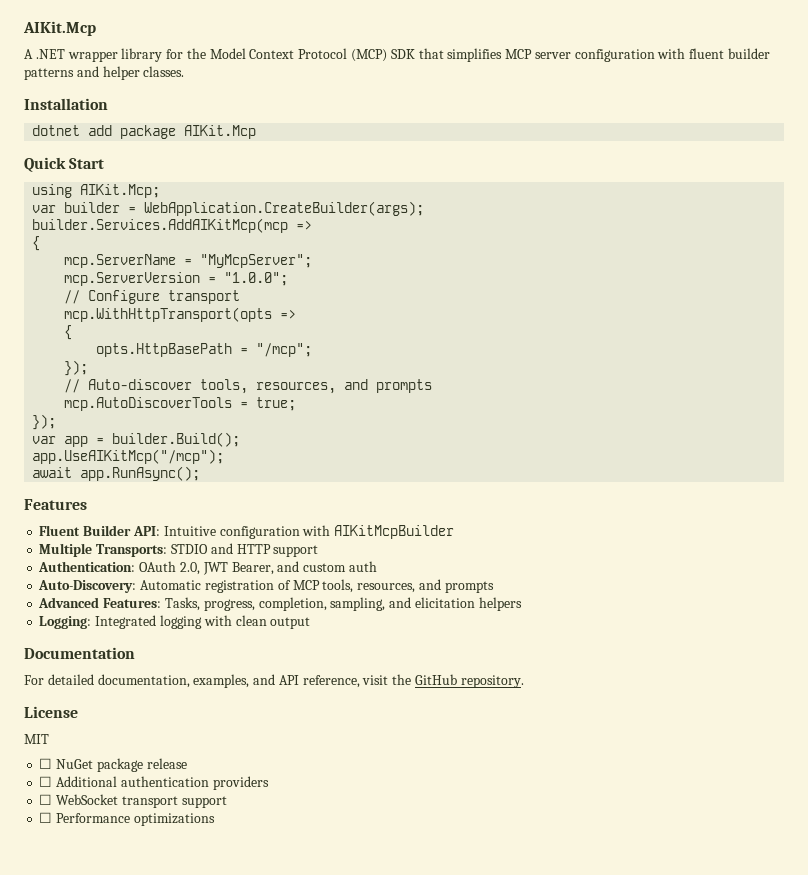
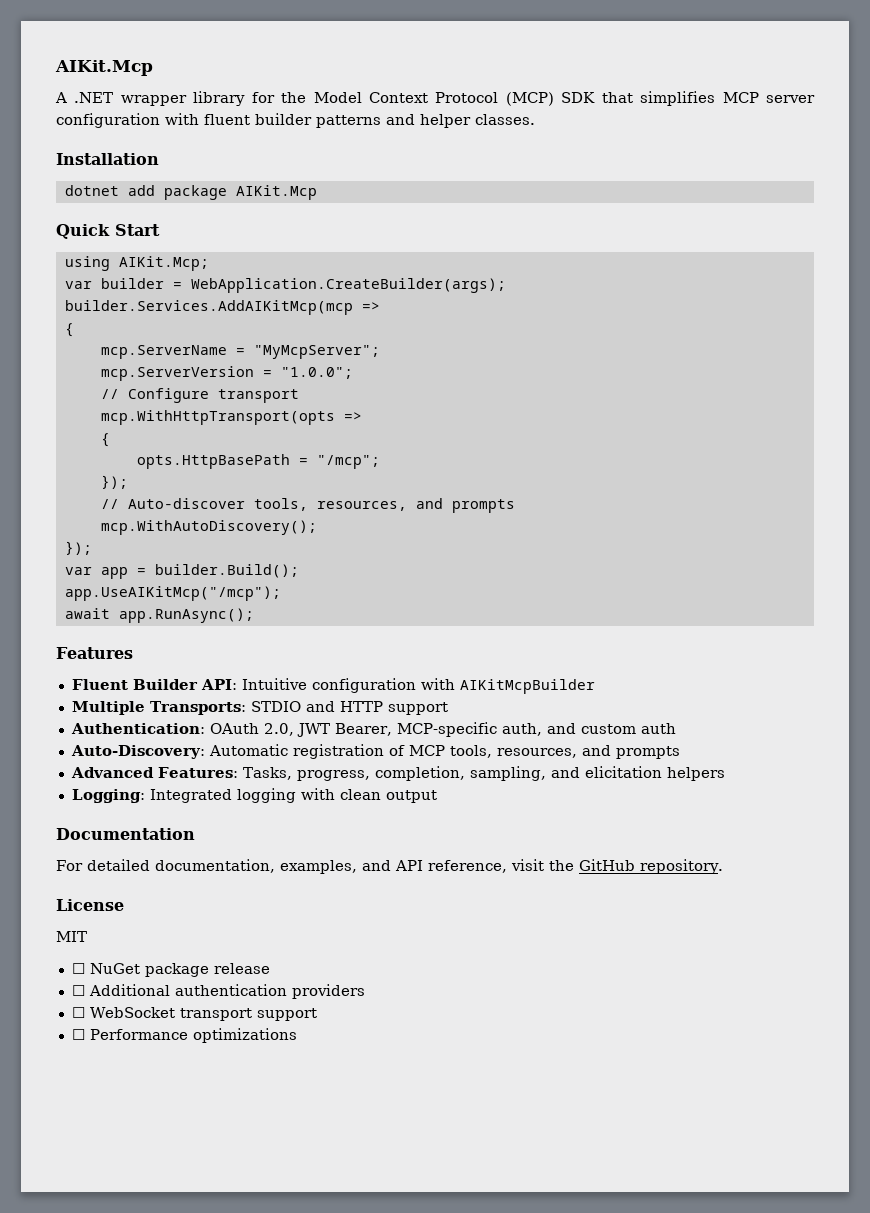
- mcp.AutoDiscoverTools = true;
+ mcp.WithAutoDiscovery();
- Authentication: OAuth 2.0, JWT Bearer, and custom auth
+ Authentication: OAuth 2.0, JWT Bearer, MCP-specific auth, and custom auth

